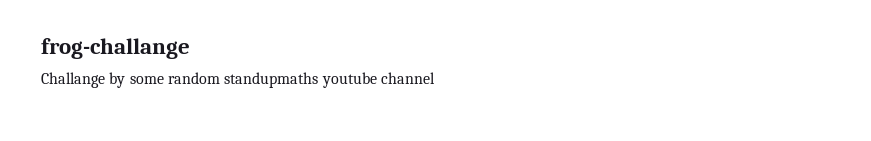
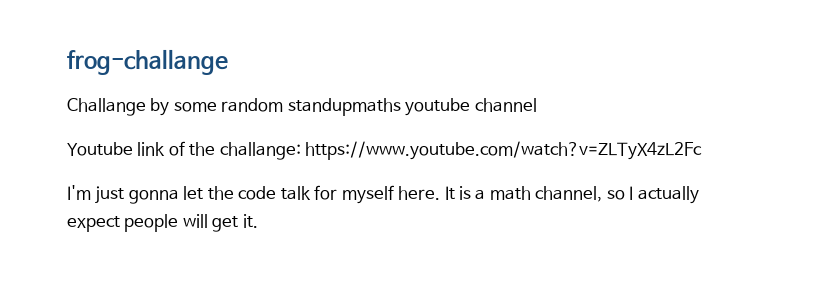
+ Youtube link of the challange: https://www.youtube.com/watch?v=ZLTyX4zL2Fc
+ I'm just gonna let the code talk for myself here. It is a math channel, so I actually expect people will get it.

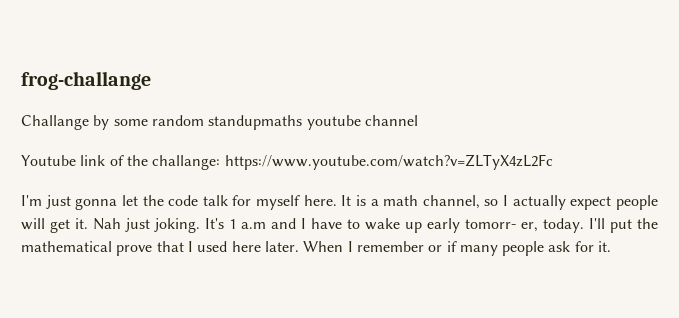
+ Nah just joking. It's 1 a.m and I have to wake up early tomorr- er, today. I'll put the mathematical prove that I used here later. When I remember or if many people ask for it.

